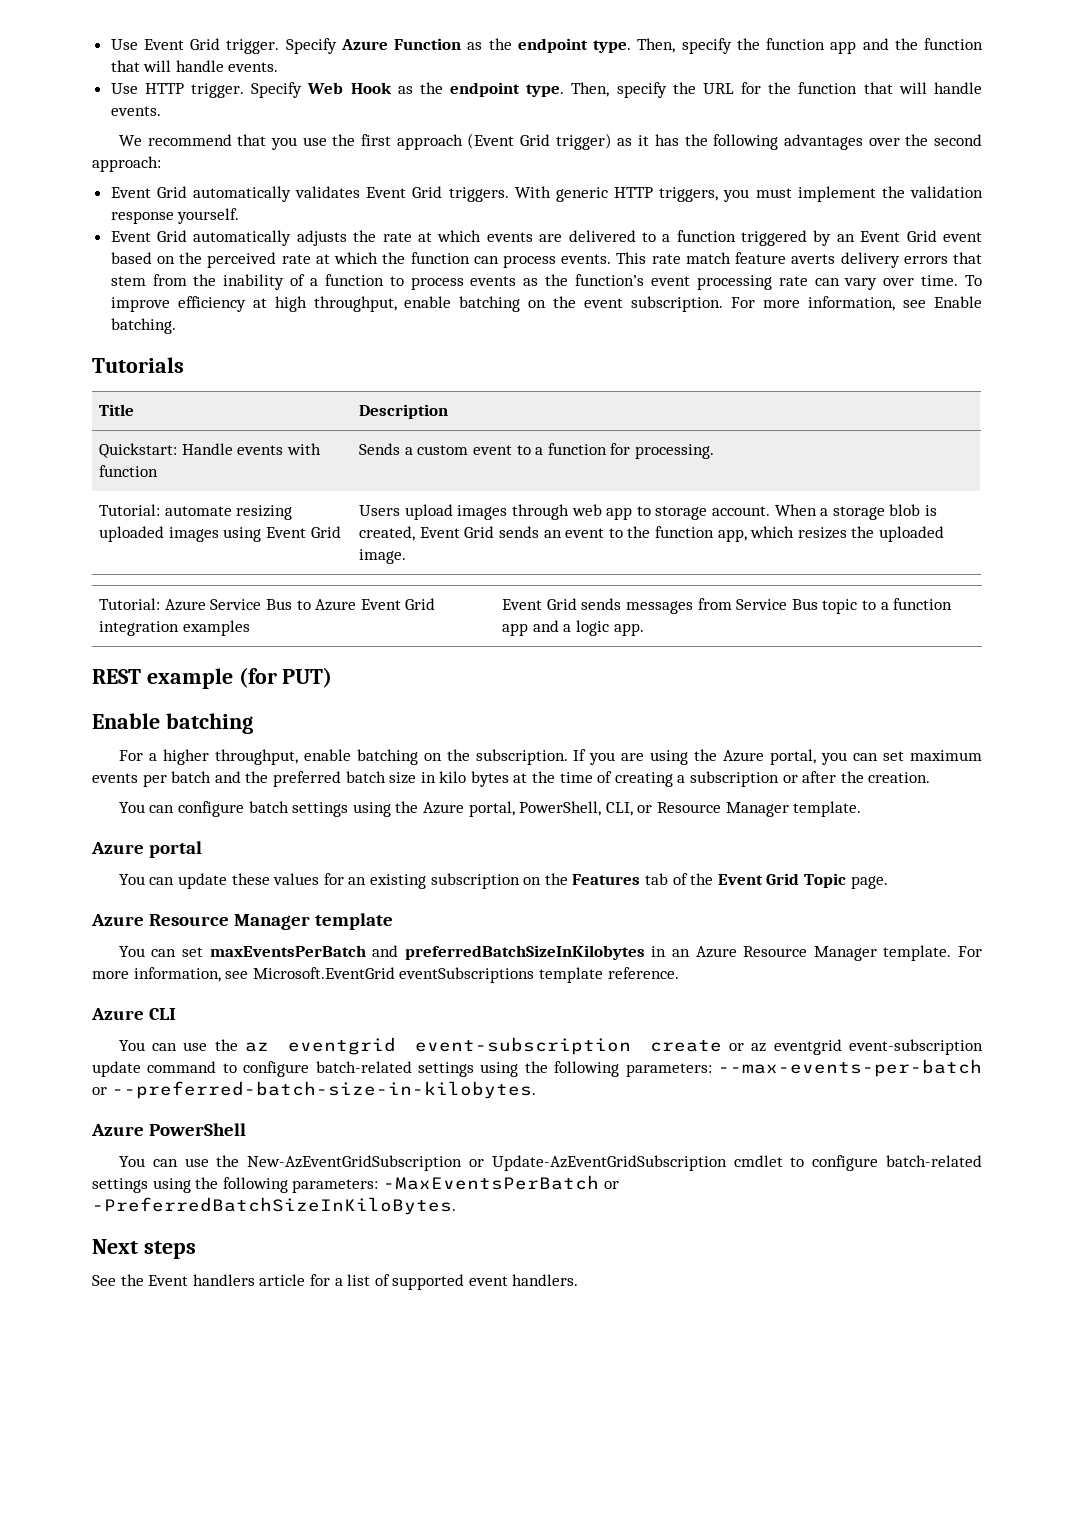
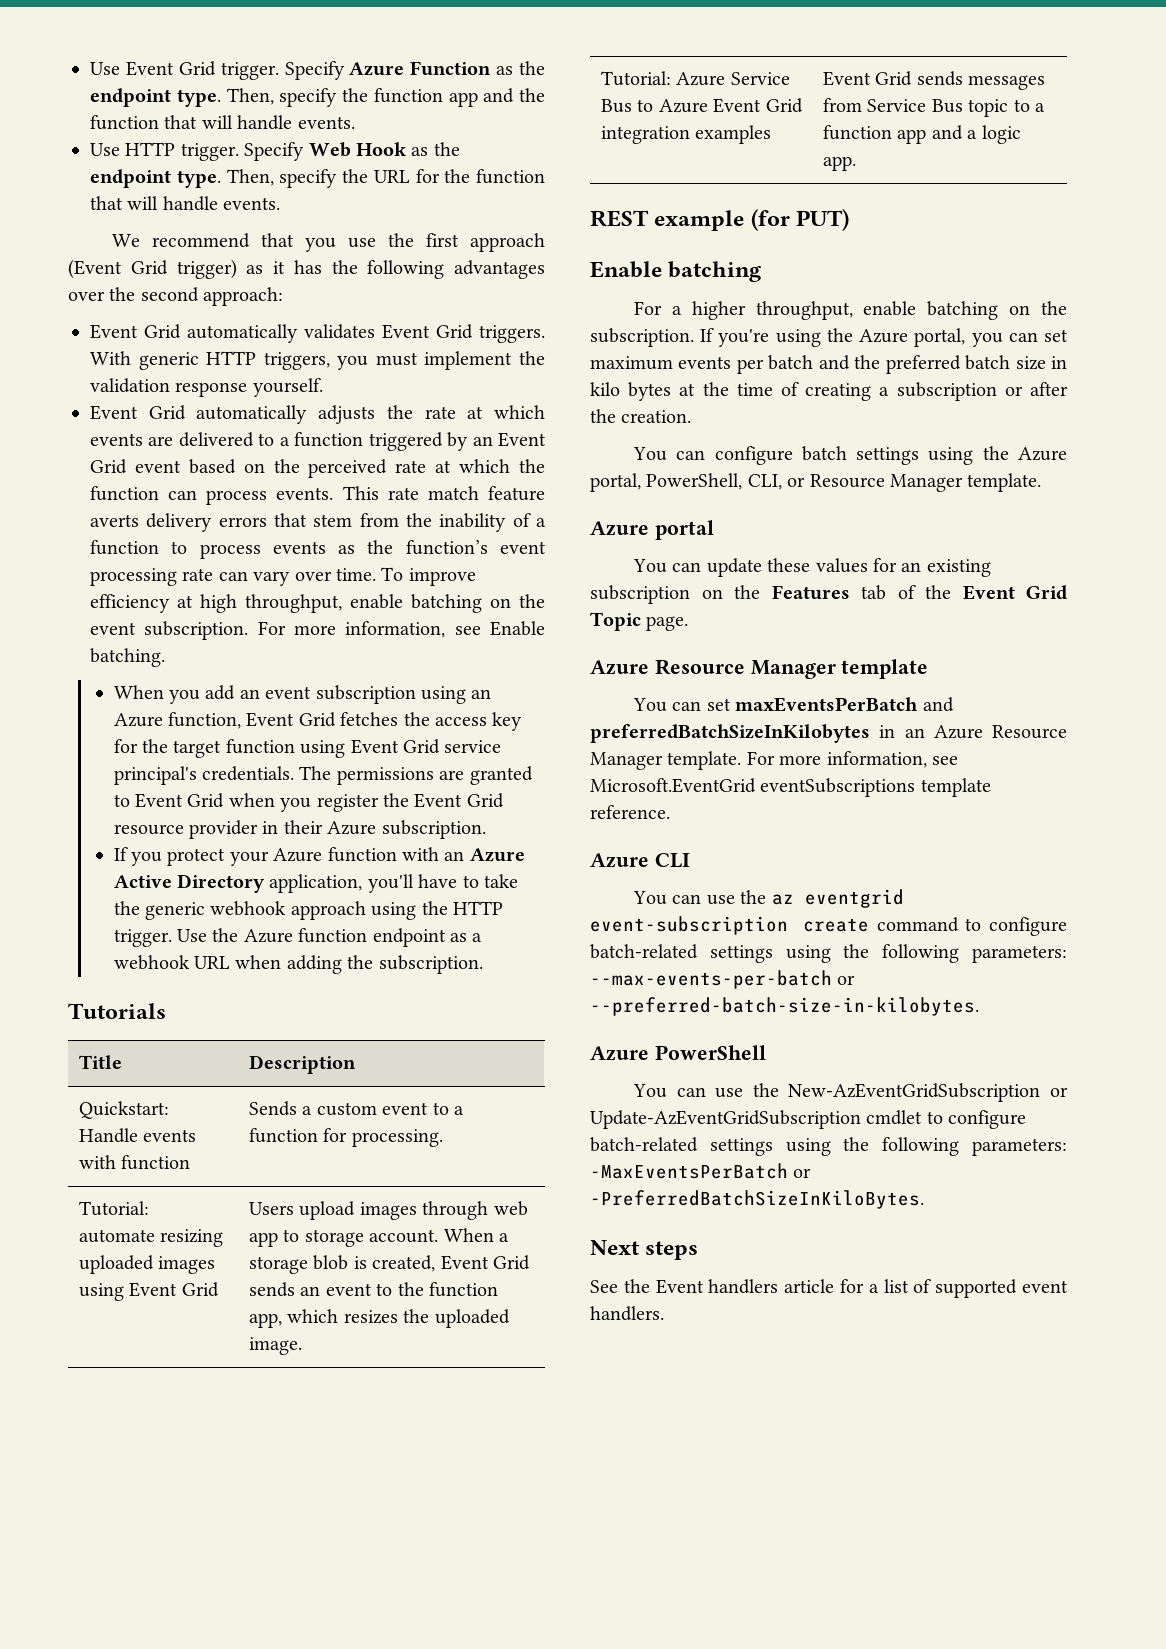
+ When you add an event subscription using an Azure function, Event Grid fetches the access key for the target function using Event Grid service principal's credentials. The permissions are granted to Event Grid when you register the Event Grid resource provider in their Azure subscription.
+ If you protect your Azure function with an Azure Active Directory application, you'll have to take the generic webhook approach using the HTTP trigger. Use the Azure function endpoint as a webhook URL when adding the subscription.
- If you are using the Azure portal, you can set maximum events per batch and the preferred batch size in kilo bytes at the time of creating a subscription or after the creation.
+ If you're using the Azure portal, you can set maximum events per batch and the preferred batch size in kilo bytes at the time of creating a subscription or after the creation.
- You can use the az eventgrid event-subscription create or az eventgrid event-subscription update command to configure batch-related settings using the following parameters: --max-events-per-batch or --preferred-batch-size-in-kilobytes.
+ You can use the az eventgrid event-subscription create command to configure batch-related settings using the following parameters: --max-events-per-batch or --preferred-batch-size-in-kilobytes.

